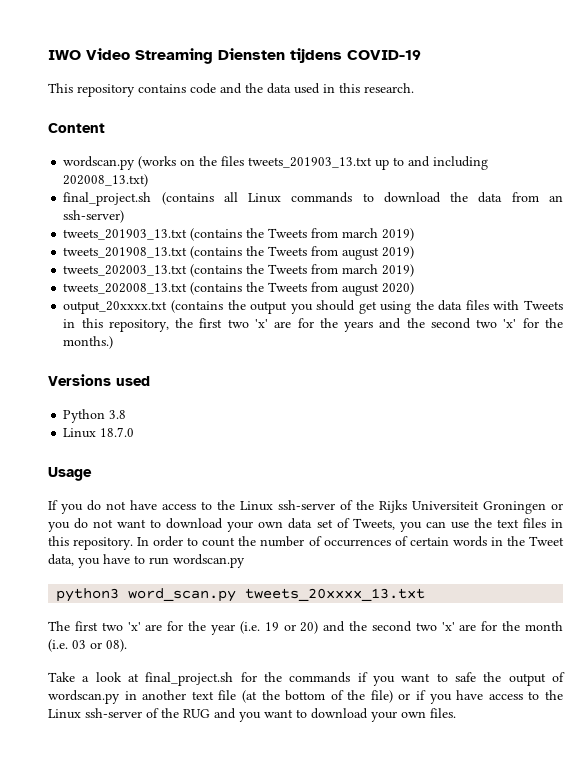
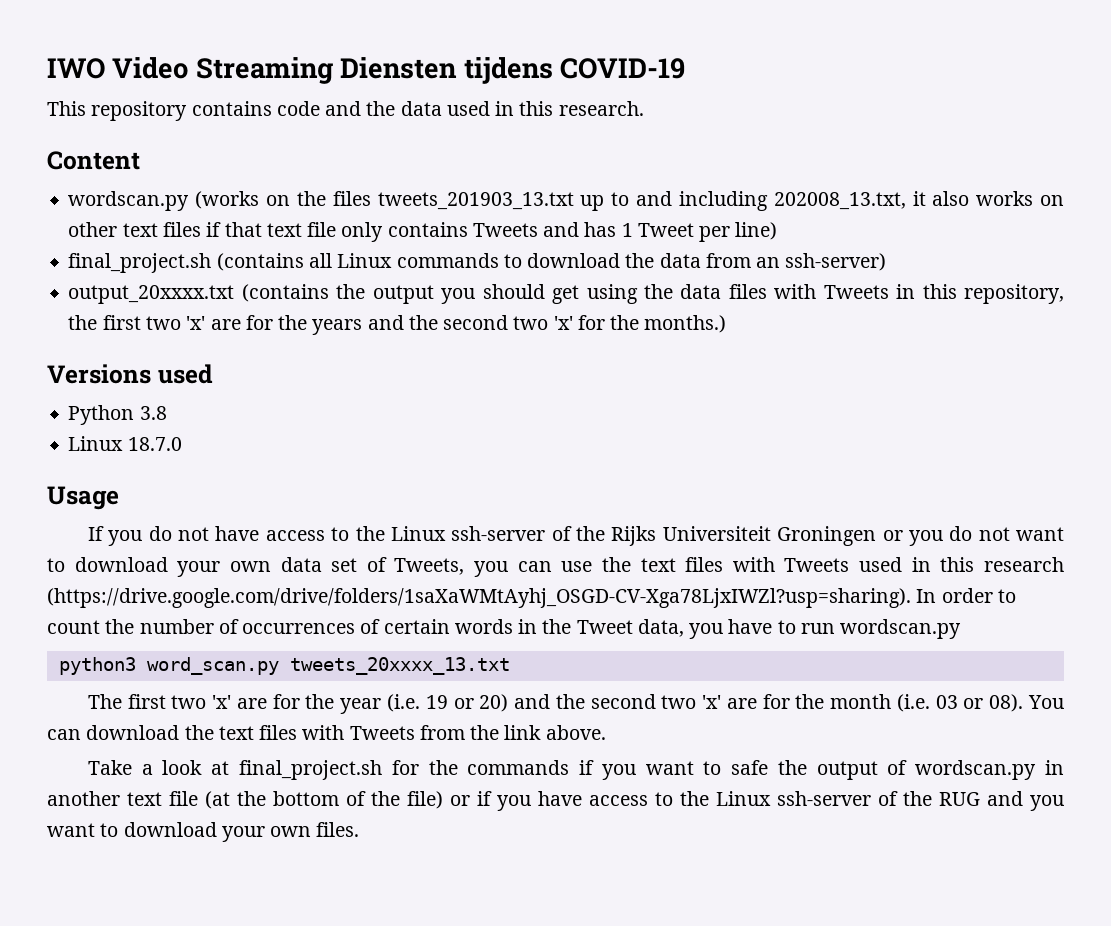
- wordscan.py (works on the files tweets_201903_13.txt up to and including 202008_13.txt)
+ wordscan.py (works on the files tweets_201903_13.txt up to and including 202008_13.txt, it also works on other text files if that text file only contains Tweets and has 1 Tweet per line)
- tweets_201903_13.txt (contains the Tweets from march 2019)
- tweets_201908_13.txt (contains the Tweets from august 2019)
- tweets_202003_13.txt (contains the Tweets from march 2019)
- tweets_202008_13.txt (contains the Tweets from august 2020)
- If you do not have access to the Linux ssh-server of the Rijks Universiteit Groningen or you do not want to download your own data set of Tweets, you can use the text files in this repository. In order to count the number of occurrences of certain words in the Tweet data, you have to run wordscan.py
+ If you do not have access to the Linux ssh-server of the Rijks Universiteit Groningen or you do not want to download your own data set of Tweets, you can use the text files with Tweets used in this research (https://drive.google.com/drive/folders/1saXaWMtAyhj_OSGD-CV-Xga78LjxIWZl?usp=sharing). In order to count the number of occurrences of certain words in the Tweet data, you have to run wordscan.py
+ You can download the text files with Tweets from the link above.

